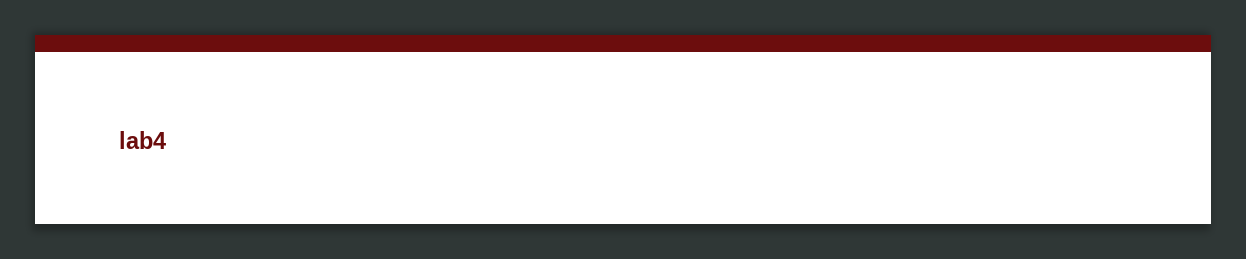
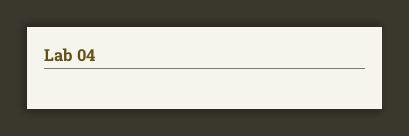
- lab4
+ Lab 04

